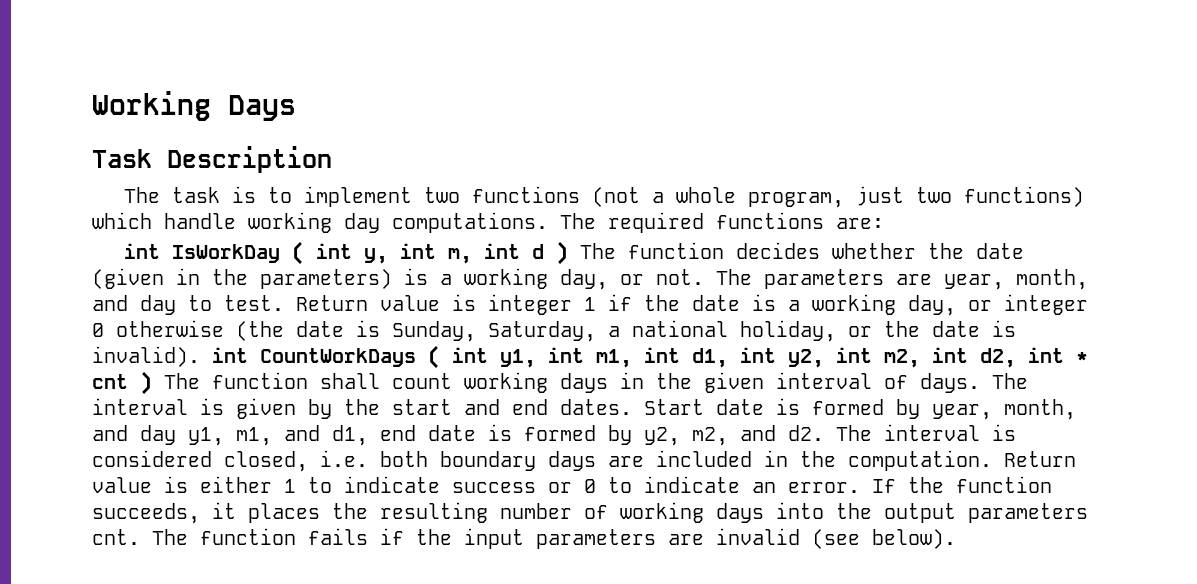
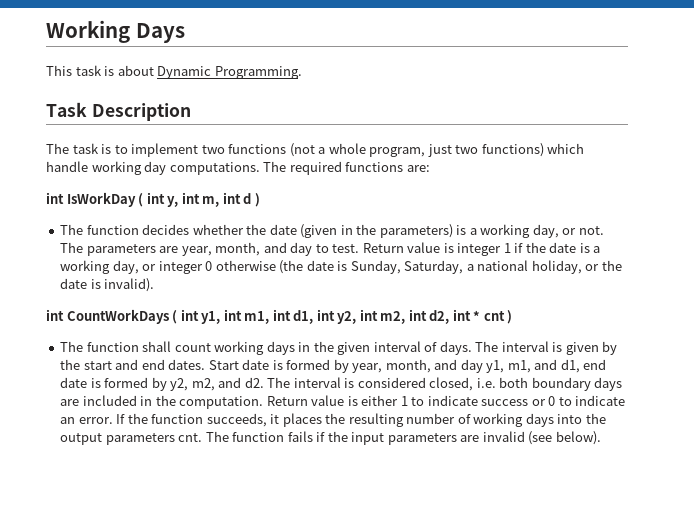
+ This task is about Dynamic Programming.
- int IsWorkDay ( int y, int m, int d ) The function decides whether the date (given in the parameters) is a working day, or not.
+ int IsWorkDay ( int y, int m, int d )
+ The function decides whether the date (given in the parameters) is a working day, or not.
- Return value is integer 1 if the date is a working day, or integer 0 otherwise (the date is Sunday, Saturday, a national holiday, or the date is invalid). int CountWorkDays ( int y1, int m1, int d1, int y2, int m2, int d2, int * cnt ) The function shall count working days in the given interval of days.
+ Return value is integer 1 if the date is a working day, or integer 0 otherwise (the date is Sunday, Saturday, a national holiday, or the date is invalid).
+ int CountWorkDays ( int y1, int m1, int d1, int y2, int m2, int d2, int * cnt )
+ The function shall count working days in the given interval of days.

